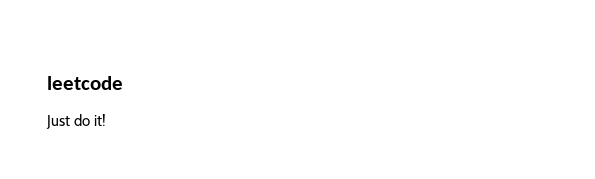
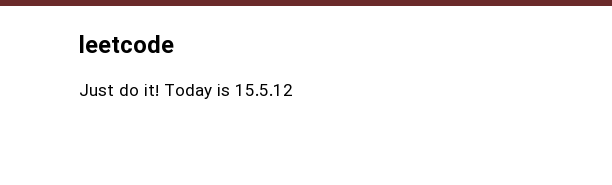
+ Today is 15.5.12

